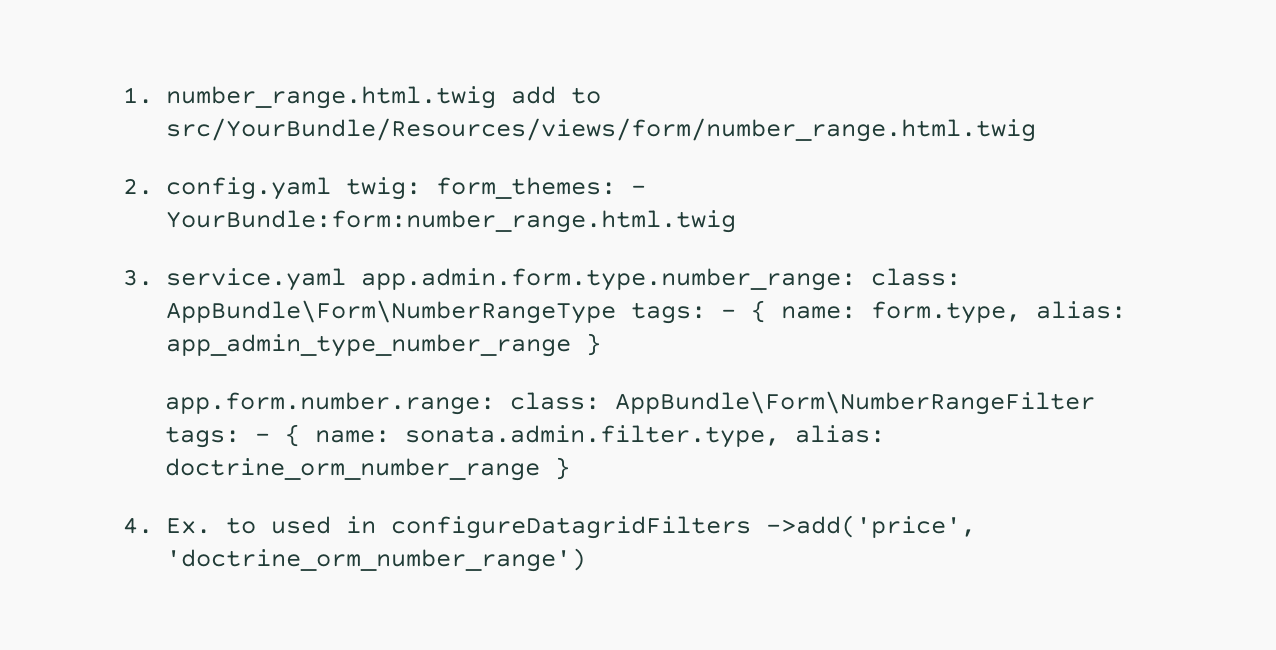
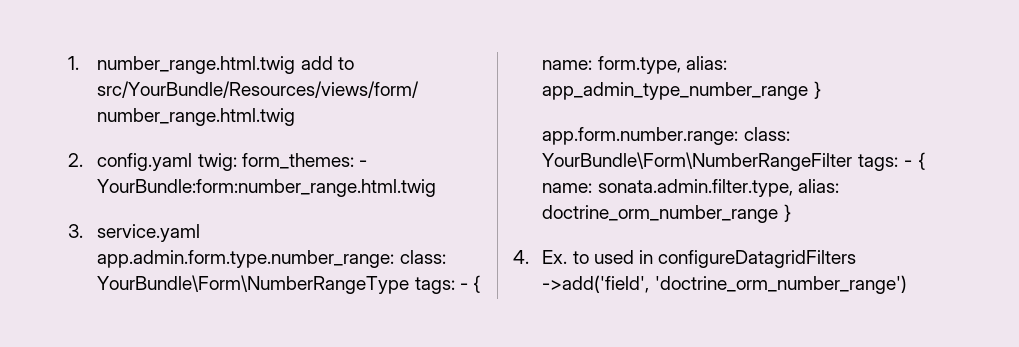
- 3. service.yaml app.admin.form.type.number_range: class: AppBundle\Form\NumberRangeType tags: - { name: form.type, alias: app_admin_type_number_range }
+ 3. service.yaml app.admin.form.type.number_range: class: YourBundle\Form\NumberRangeType tags: - { name: form.type, alias: app_admin_type_number_range }
- app.form.number.range: class: AppBundle\Form\NumberRangeFilter tags: - { name: sonata.admin.filter.type, alias: doctrine_orm_number_range }
+ app.form.number.range: class: YourBundle\Form\NumberRangeFilter tags: - { name: sonata.admin.filter.type, alias: doctrine_orm_number_range }
- 4. Ex. to used in configureDatagridFilters ->add('price', 'doctrine_orm_number_range')
+ 4. Ex. to used in configureDatagridFilters ->add('field', 'doctrine_orm_number_range')

